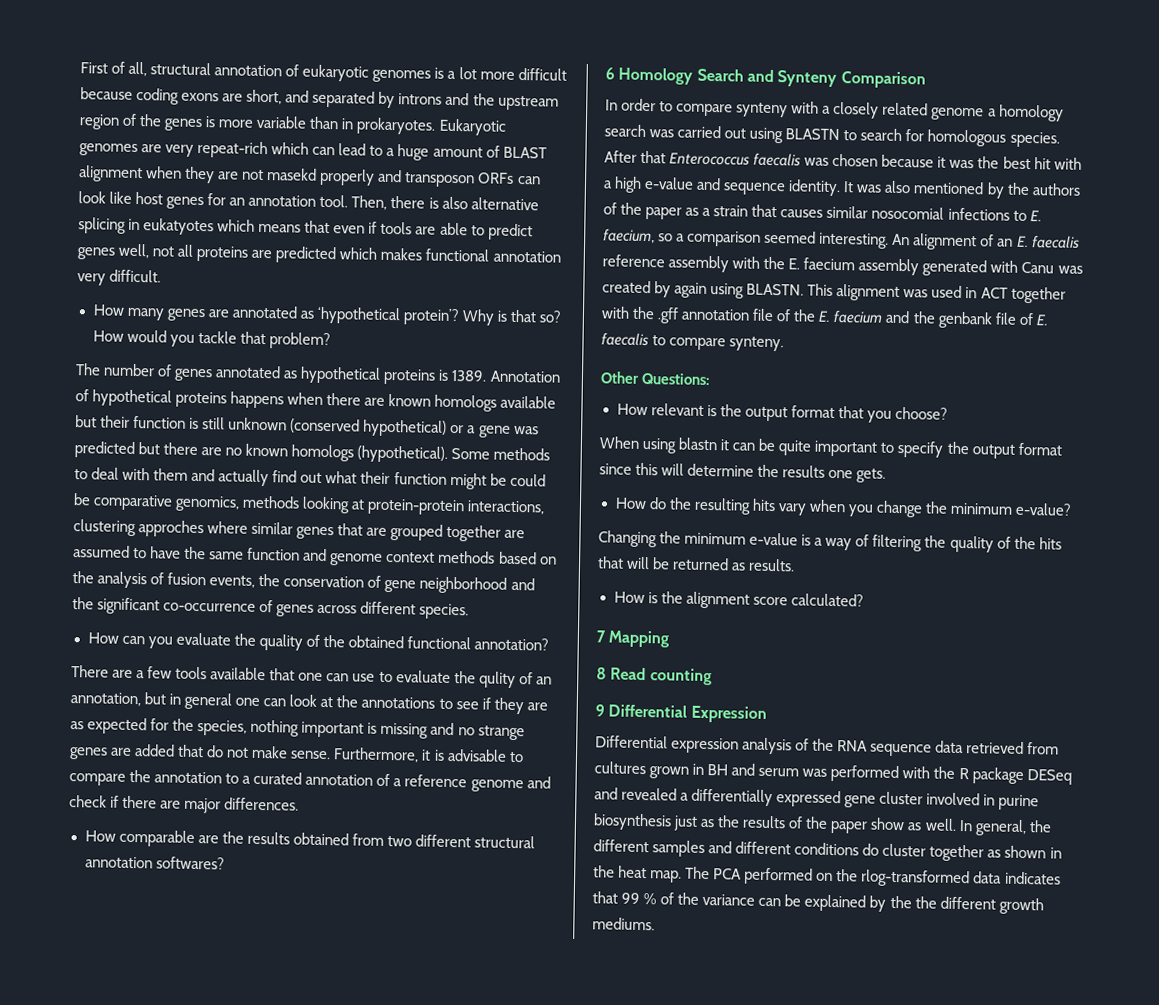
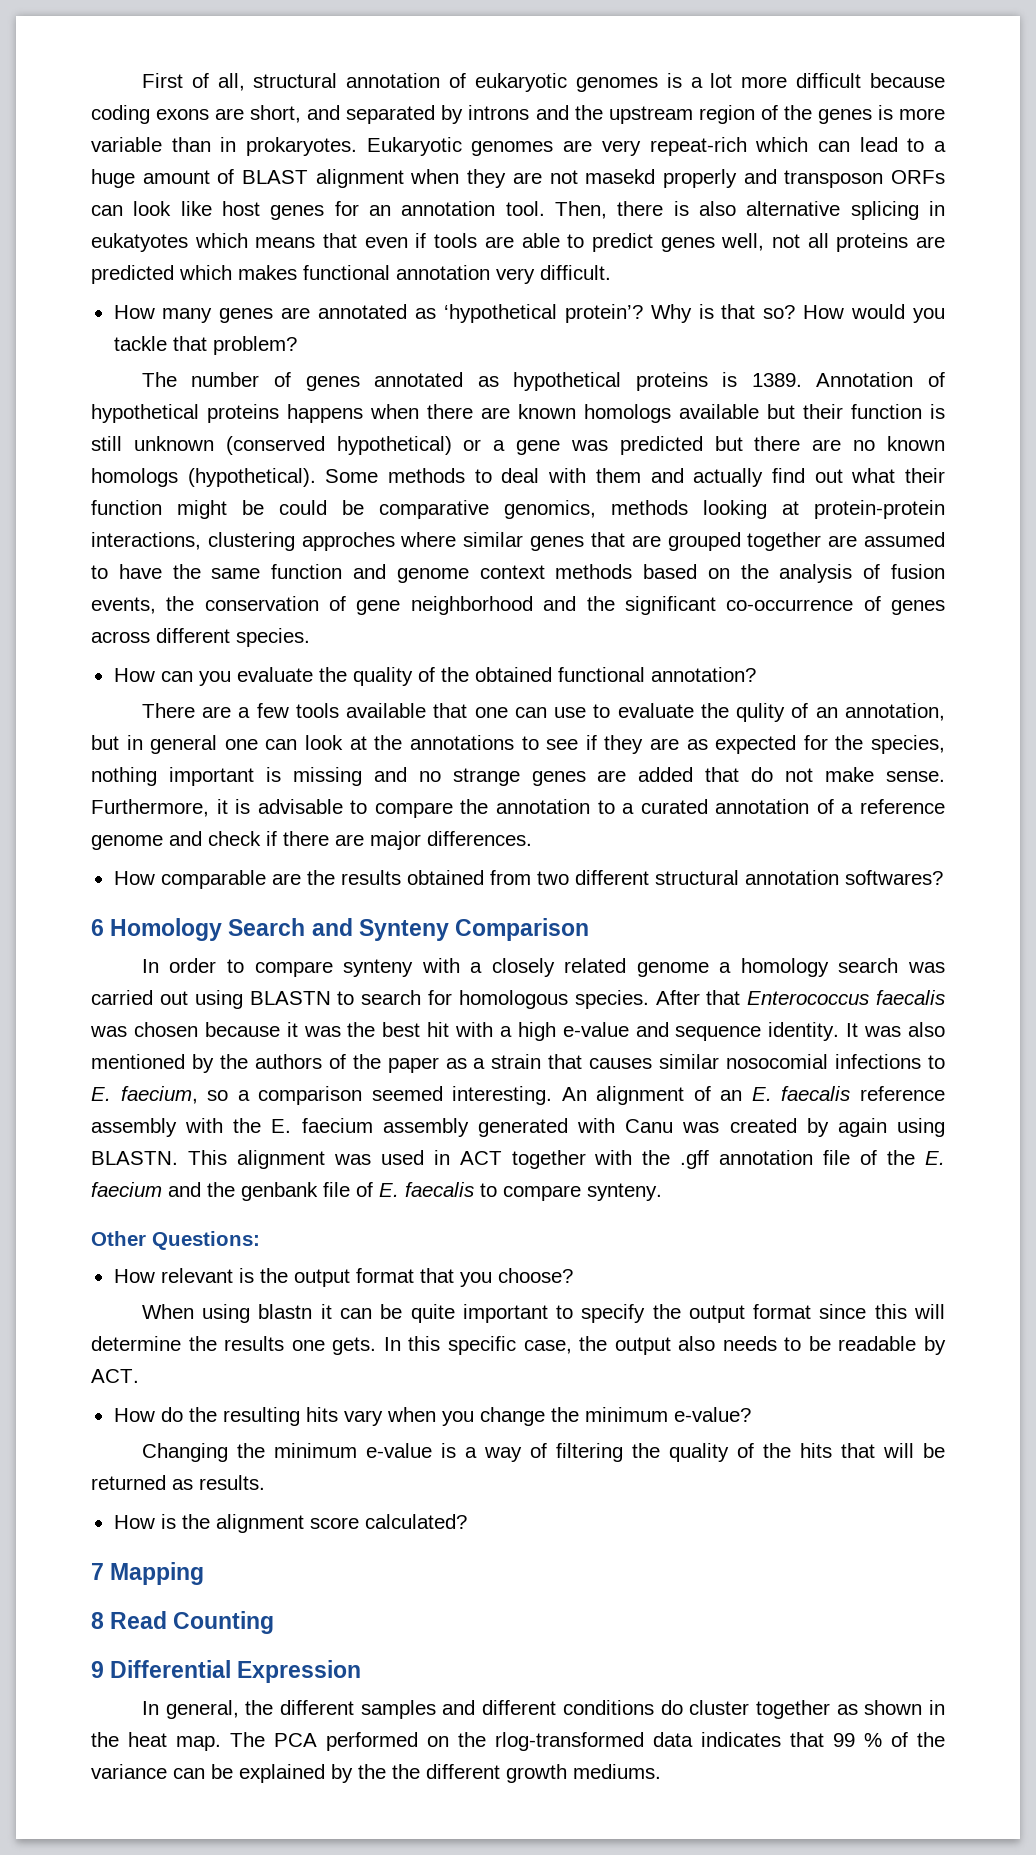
+ In this specific case, the output also needs to be readable by ACT.
- 8 Read counting
+ 8 Read Counting
- Differential expression analysis of the RNA sequence data retrieved from cultures grown in BH and serum was performed with the R package DESeq and revealed a differentially expressed gene cluster involved in purine biosynthesis just as the results of the paper show as well.

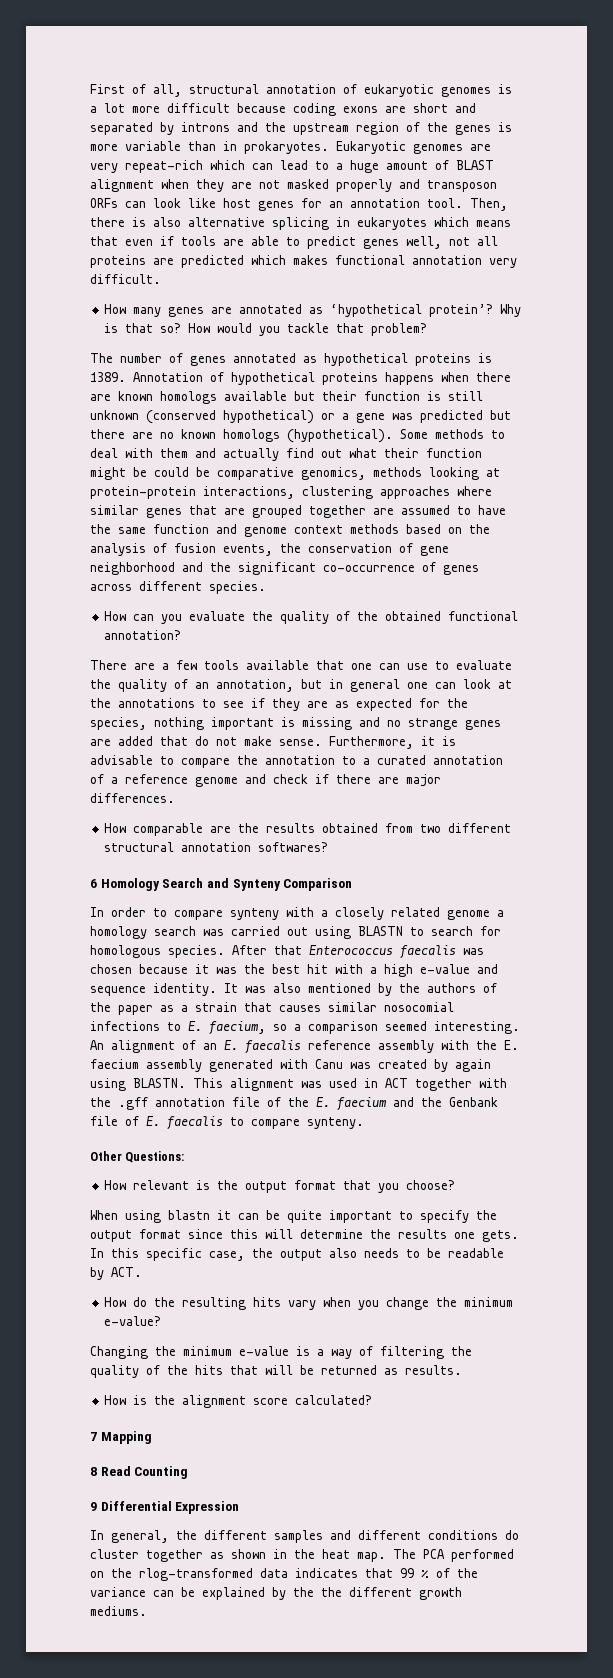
- First of all, structural annotation of eukaryotic genomes is a lot more difficult because coding exons are short, and separated by introns and the upstream region of the genes is more variable than in prokaryotes.
+ First of all, structural annotation of eukaryotic genomes is a lot more difficult because coding exons are short and separated by introns and the upstream region of the genes is more variable than in prokaryotes.
- Eukaryotic genomes are very repeat-rich which can lead to a huge amount of BLAST alignment when they are not masekd properly and transposon ORFs can look like host genes for an annotation tool.
+ Eukaryotic genomes are very repeat-rich which can lead to a huge amount of BLAST alignment when they are not masked properly and transposon ORFs can look like host genes for an annotation tool.
- Then, there is also alternative splicing in eukatyotes which means that even if tools are able to predict genes well, not all proteins are predicted which makes functional annotation very difficult.
+ Then, there is also alternative splicing in eukaryotes which means that even if tools are able to predict genes well, not all proteins are predicted which makes functional annotation very difficult.
- Some methods to deal with them and actually find out what their function might be could be comparative genomics, methods looking at protein-protein interactions, clustering approches where similar genes that are grouped together are assumed to have the same function and genome context methods based on the analysis of fusion events, the conservation of gene neighborhood and the significant co-occurrence of genes across different species.
+ Some methods to deal with them and actually find out what their function might be could be comparative genomics, methods looking at protein-protein interactions, clustering approaches where similar genes that are grouped together are assumed to have the same function and genome context methods based on the analysis of fusion events, the conservation of gene neighborhood and the significant co-occurrence of genes across different species.
- There are a few tools available that one can use to evaluate the qulity of an annotation, but in general one can look at the annotations to see if they are as expected for the species, nothing important is missing and no strange genes are added that do not make sense.
+ There are a few tools available that one can use to evaluate the quality of an annotation, but in general one can look at the annotations to see if they are as expected for the species, nothing important is missing and no strange genes are added that do not make sense.
- This alignment was used in ACT together with the .gff annotation file of the E. faecium and the genbank file of E. faecalis to compare synteny.
+ This alignment was used in ACT together with the .gff annotation file of the E. faecium and the Genbank file of E. faecalis to compare synteny.

